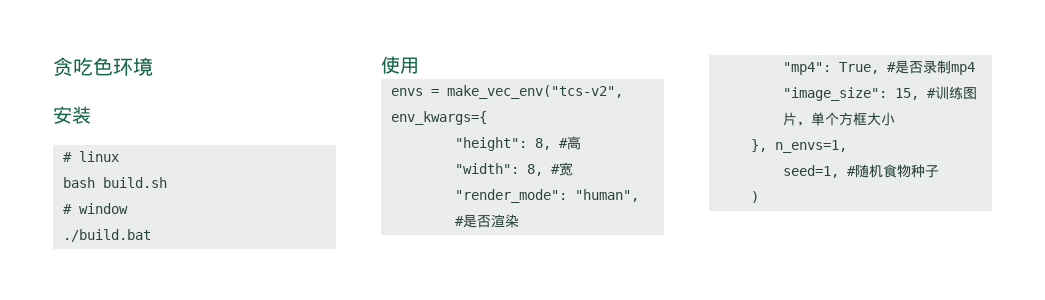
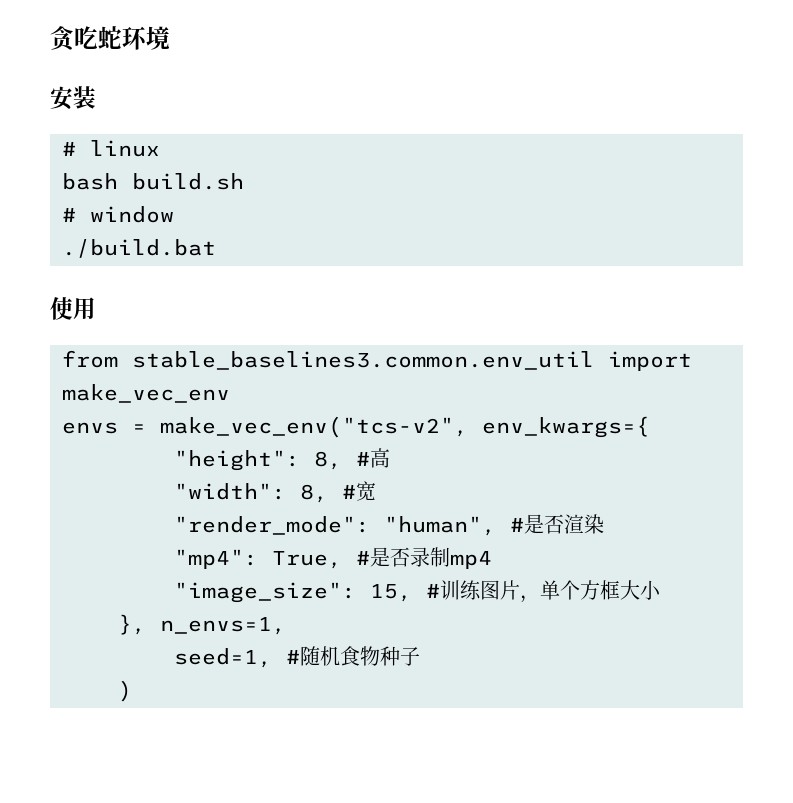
- 贪吃色环境
+ 贪吃蛇环境
+ from stable_baselines3.common.env_util import make_vec_env

